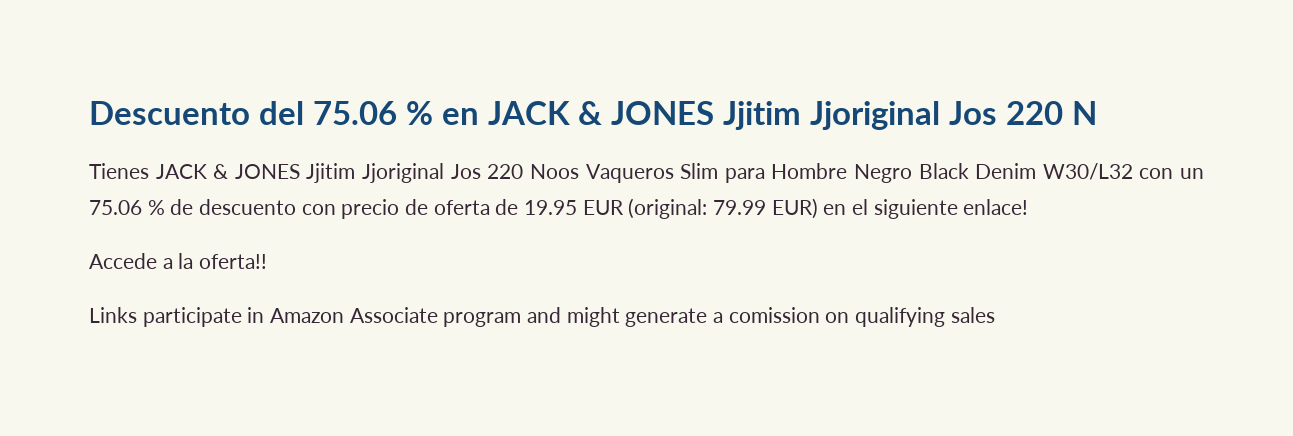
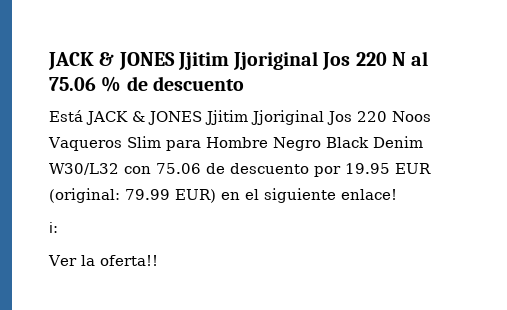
- Descuento del 75.06 % en JACK & JONES Jjitim Jjoriginal Jos 220 N
- Tienes JACK & JONES Jjitim Jjoriginal Jos 220 Noos Vaqueros Slim para Hombre Negro Black Denim W30/L32 con un 75.06 % de descuento con precio de oferta de 19.95 EUR (original: 79.99 EUR) en el siguiente enlace!
+ JACK & JONES Jjitim Jjoriginal Jos 220 N al 75.06 % de descuento
+ Está JACK & JONES Jjitim Jjoriginal Jos 220 Noos Vaqueros Slim para Hombre Negro Black Denim W30/L32 con 75.06 de descuento por 19.95 EUR (original: 79.99 EUR) en el siguiente enlace!
- Accede a la oferta!!
+ ℹ:
+ Ver la oferta!!
- Links participate in Amazon Associate program and might generate a comission on qualifying sales

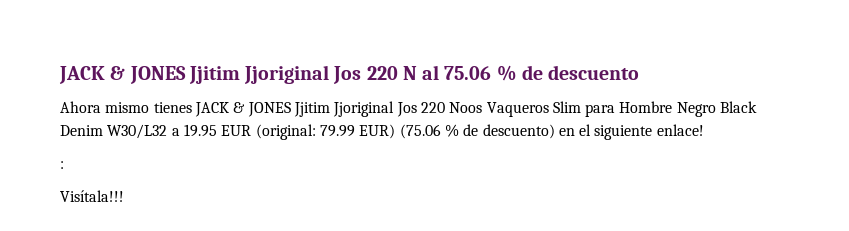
- Está JACK & JONES Jjitim Jjoriginal Jos 220 Noos Vaqueros Slim para Hombre Negro Black Denim W30/L32 con 75.06 de descuento por 19.95 EUR (original: 79.99 EUR) en el siguiente enlace!
+ Ahora mismo tienes JACK & JONES Jjitim Jjoriginal Jos 220 Noos Vaqueros Slim para Hombre Negro Black Denim W30/L32 a 19.95 EUR (original: 79.99 EUR) (75.06 % de descuento) en el siguiente enlace!
- ℹ:
- Ver la oferta!!
+ :
+ Visítala!!!

